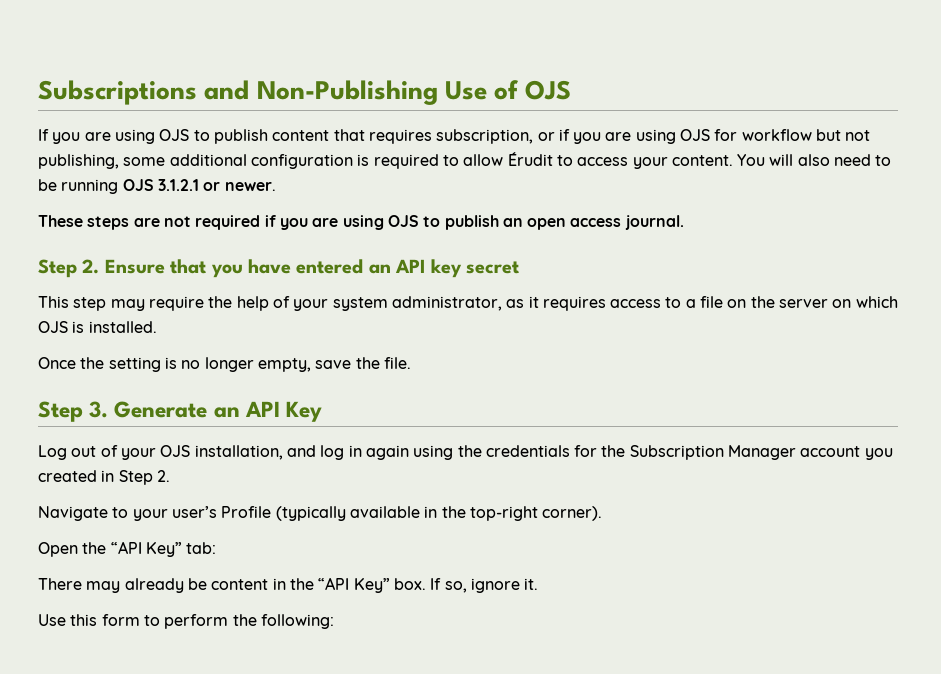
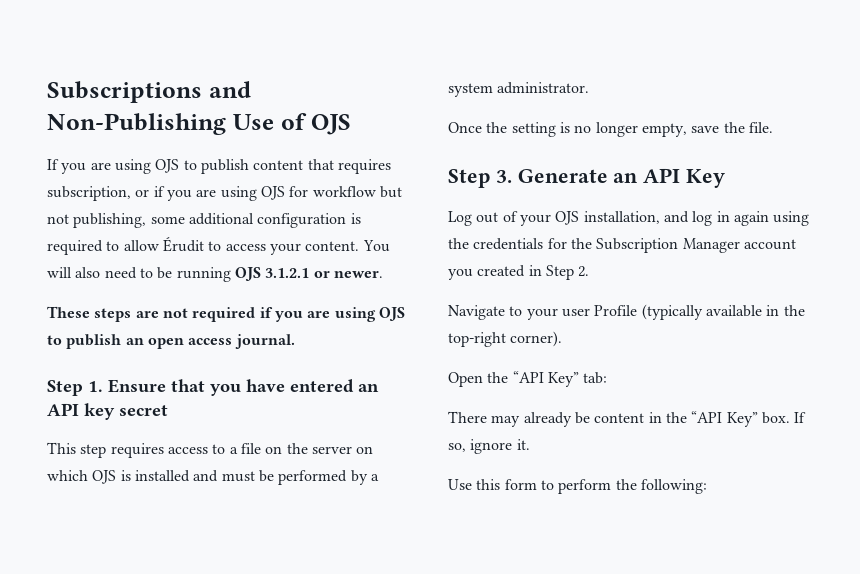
- Step 2. Ensure that you have entered an API key secret
+ Step 1. Ensure that you have entered an API key secret
- This step may require the help of your system administrator, as it requires access to a file on the server on which OJS is installed.
+ This step requires access to a file on the server on which OJS is installed and must be performed by a system administrator.
- Navigate to your user’s Profile (typically available in the top-right corner).
+ Navigate to your user Profile (typically available in the top-right corner).

